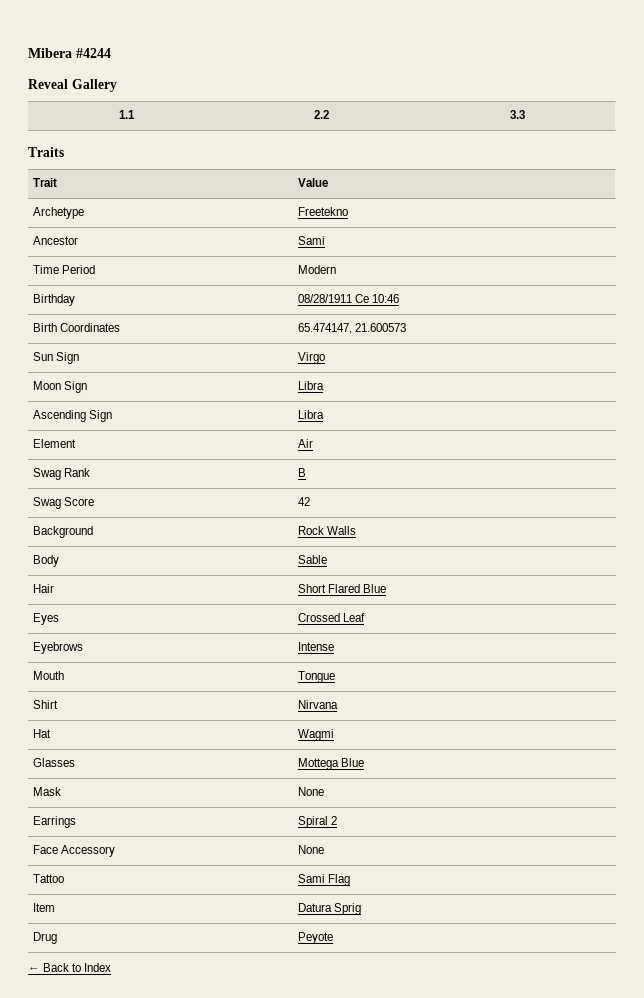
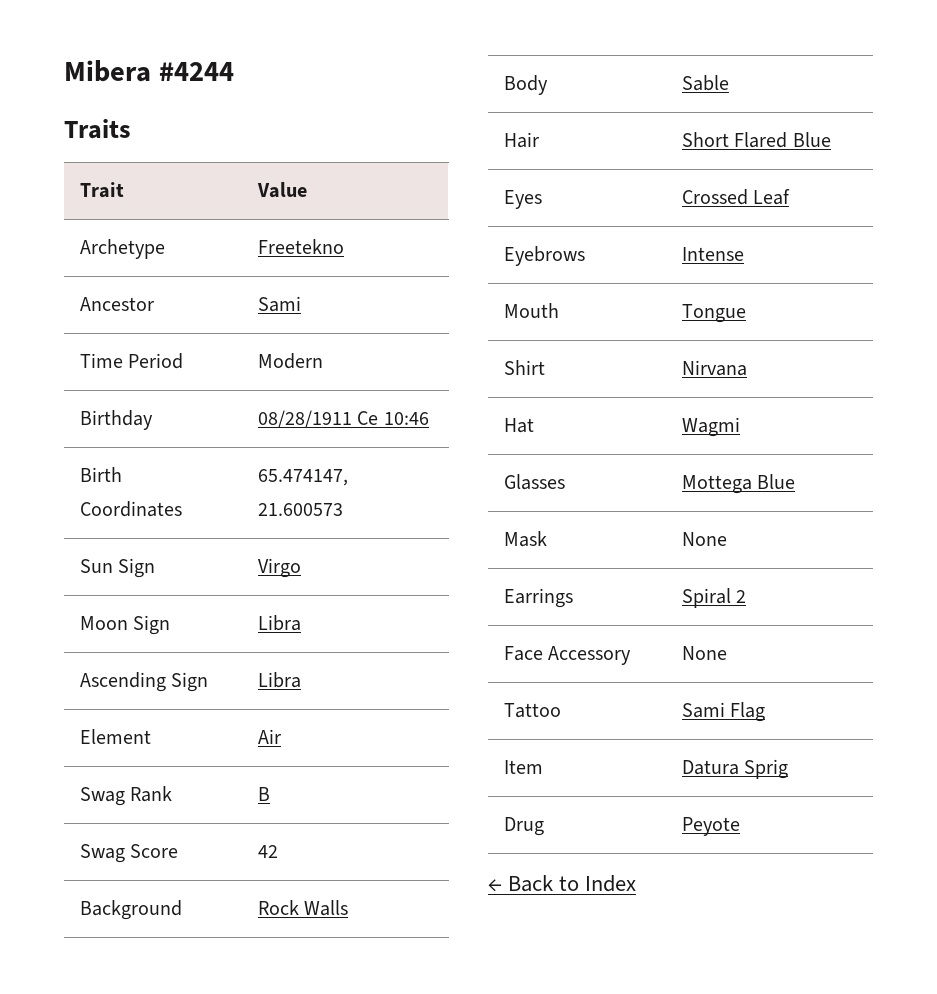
- Reveal Gallery
- 1.1 | 2.2 | 3.3

